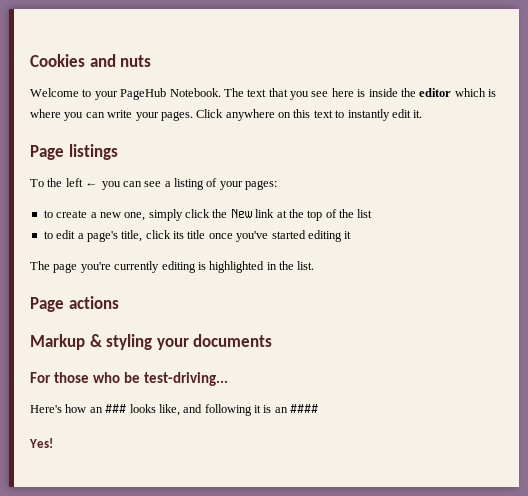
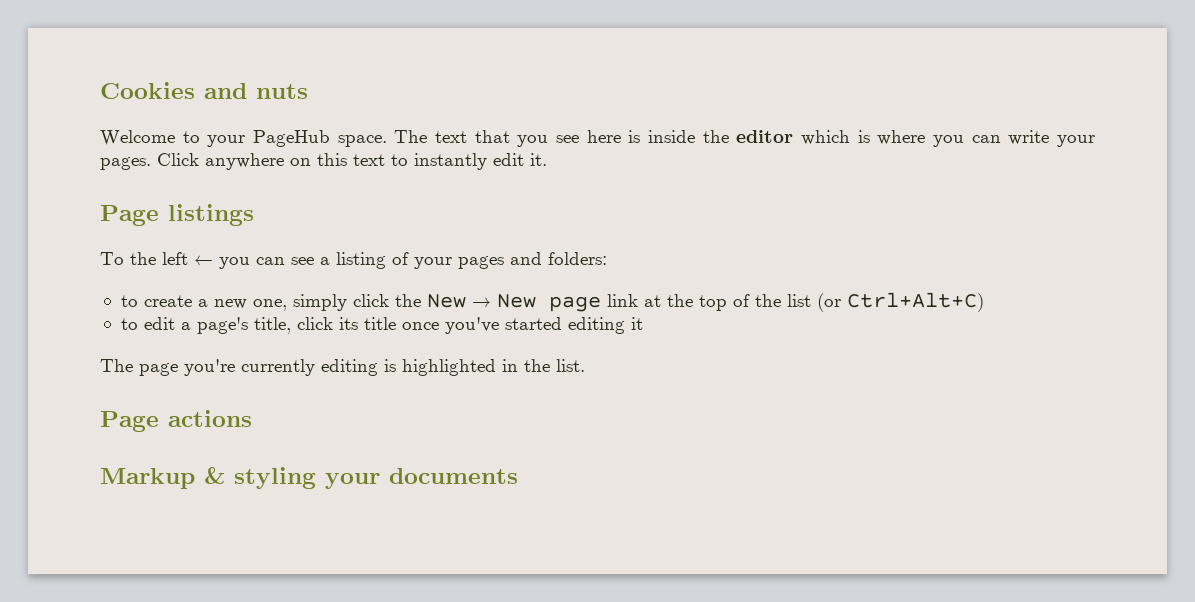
- Welcome to your PageHub Notebook.
+ Welcome to your PageHub space.
- To the left ← you can see a listing of your pages:
+ To the left ← you can see a listing of your pages and folders:
- to create a new one, simply click the New link at the top of the list
+ to create a new one, simply click the New → New page link at the top of the list (or Ctrl+Alt+C)
- For those who be test-driving...
- Here's how an ### looks like, and following it is an ####
- Yes!

